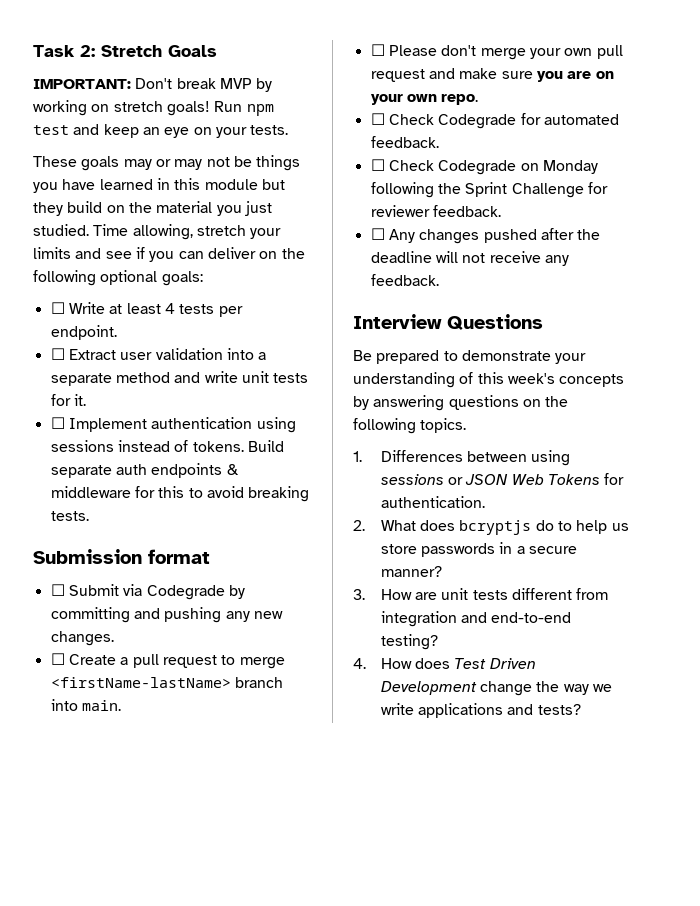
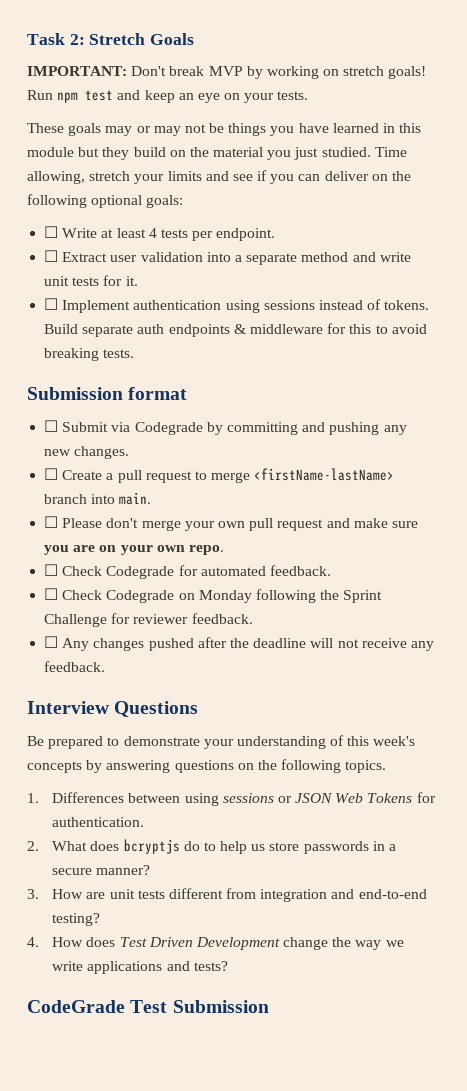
+ CodeGrade Test Submission

